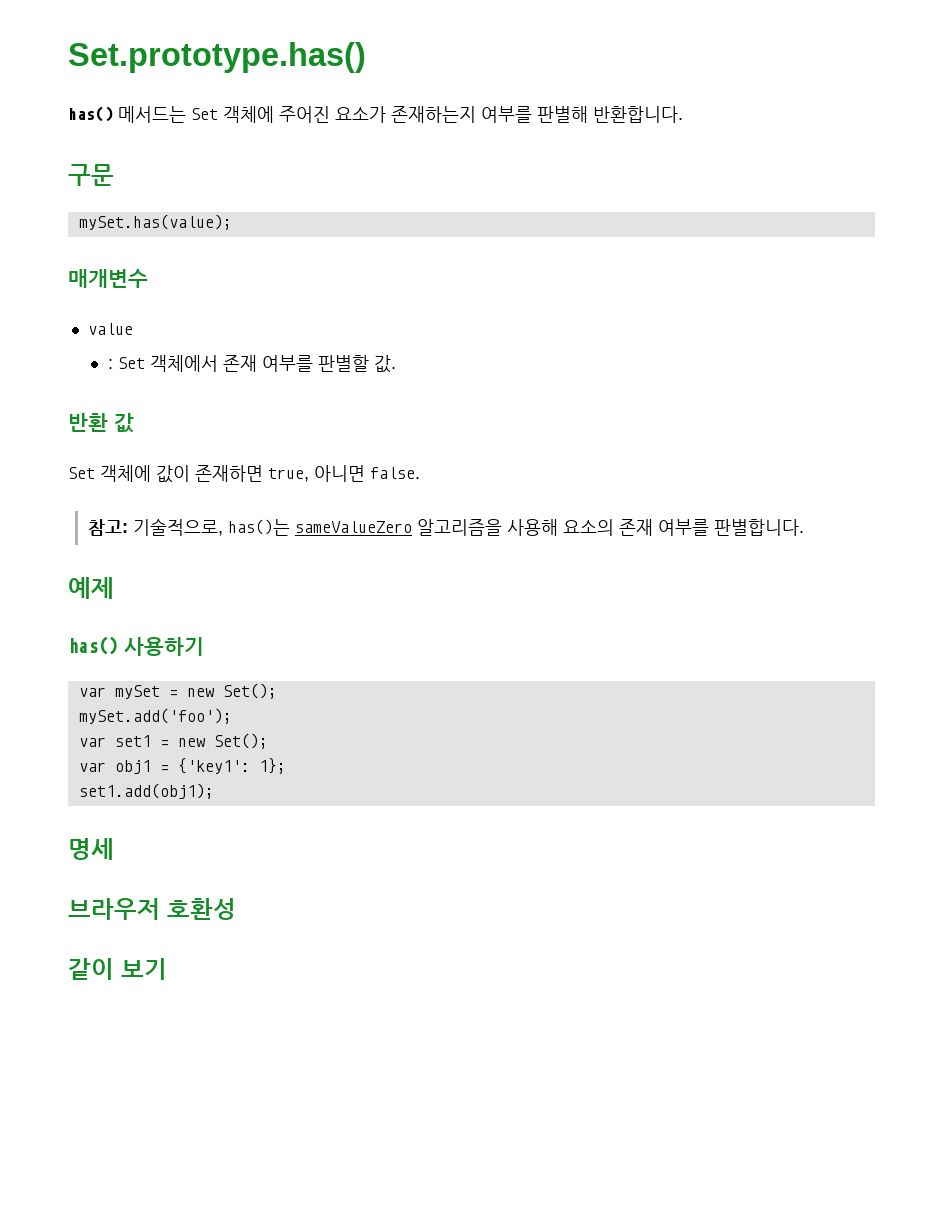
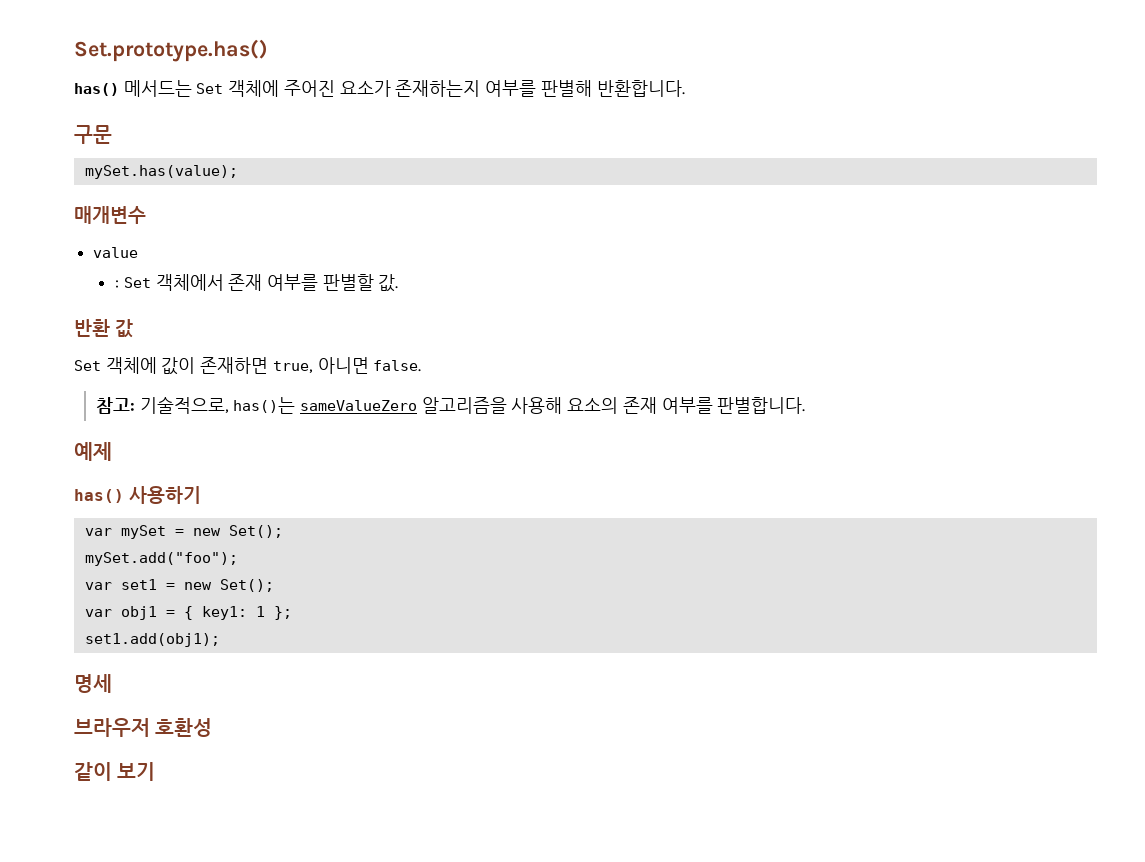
- mySet.add('foo');
+ mySet.add("foo");
- var obj1 = {'key1': 1};
+ var obj1 = { key1: 1 };

